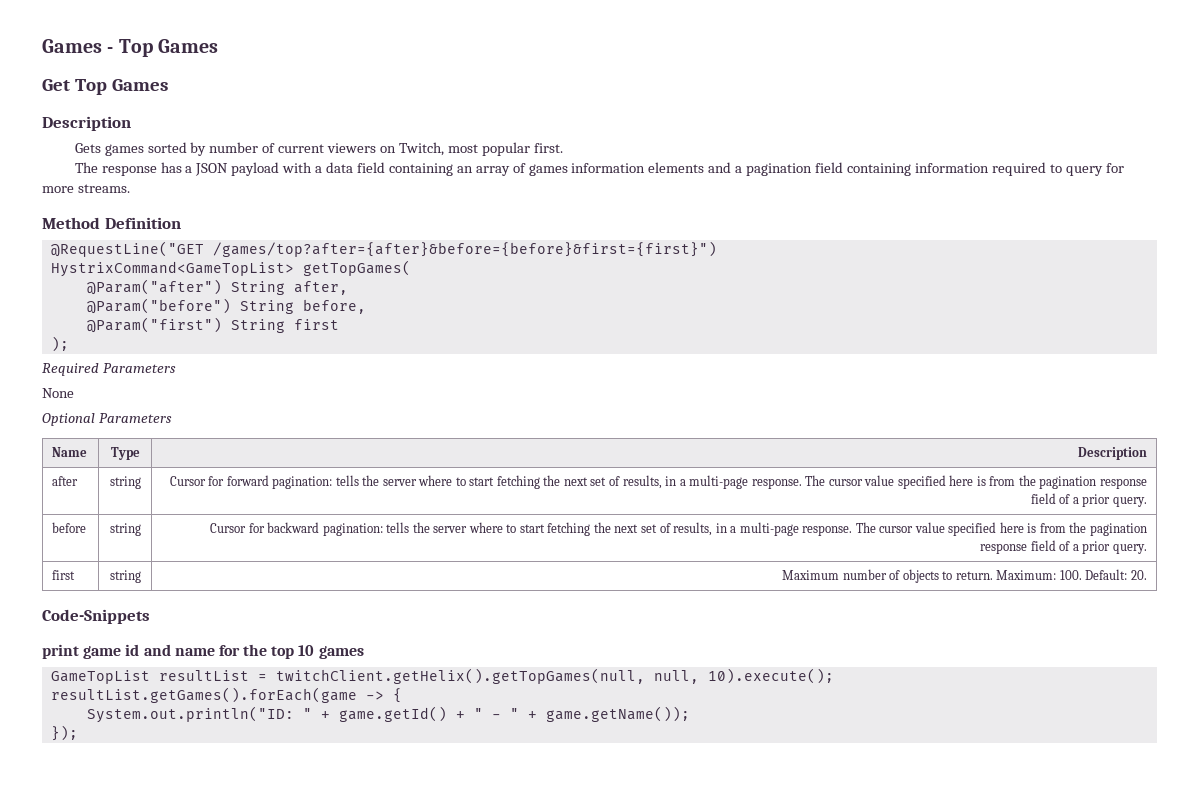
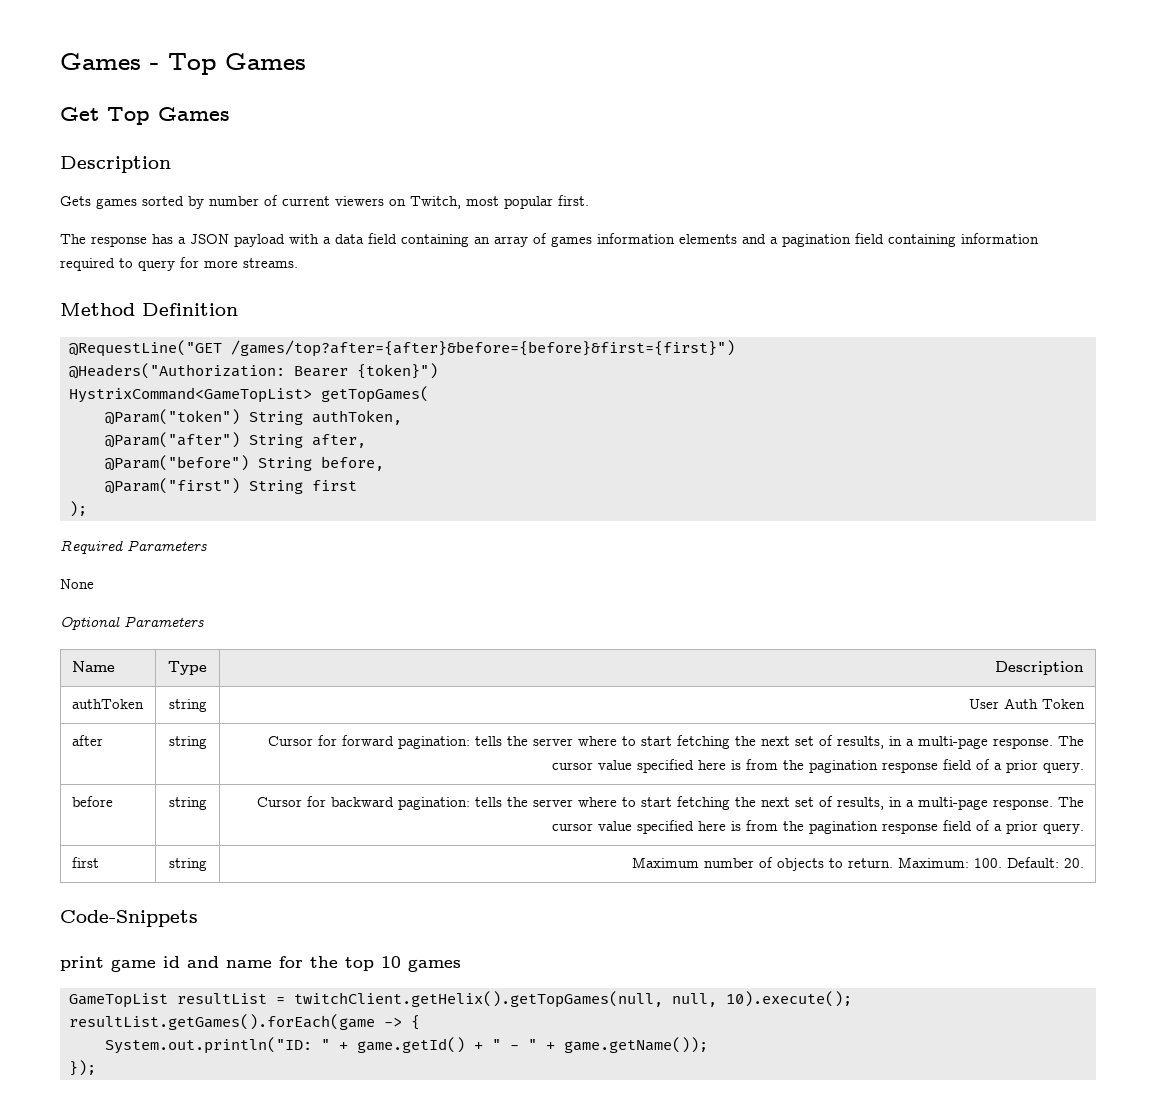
+ @Headers("Authorization: Bearer {token}")
+ @Param("token") String authToken,
+ authToken | string | User Auth Token

